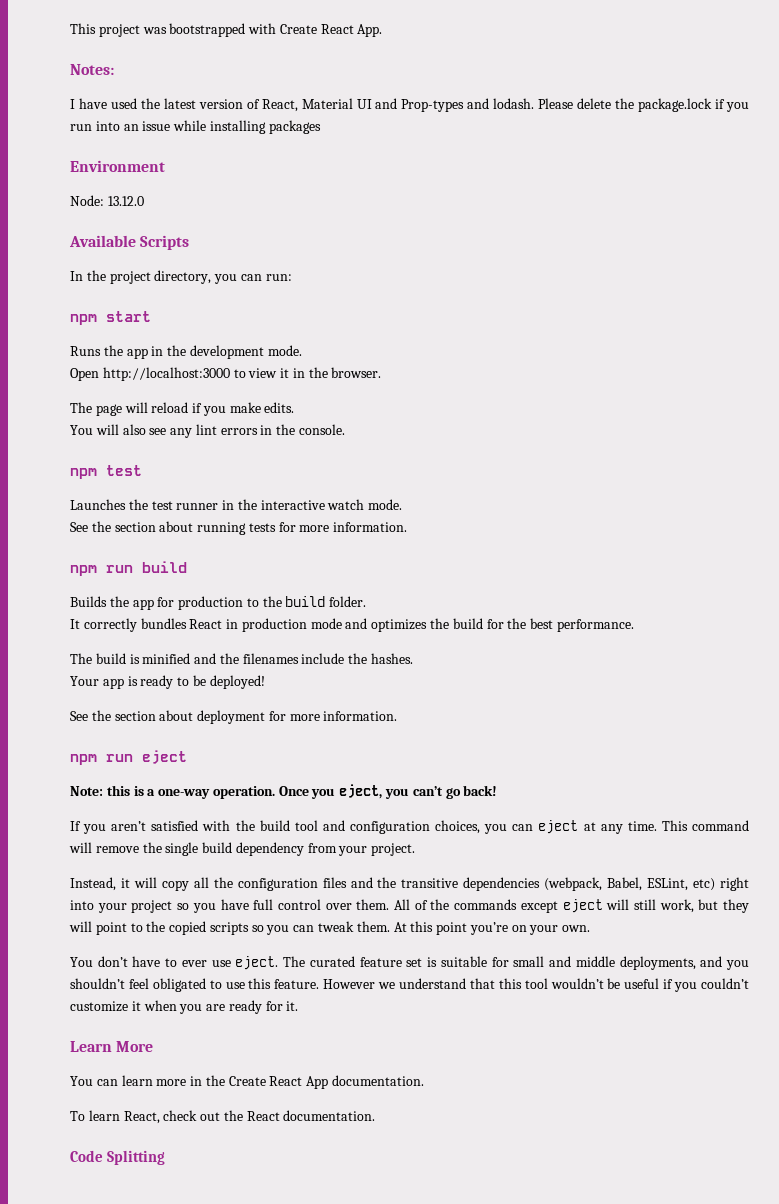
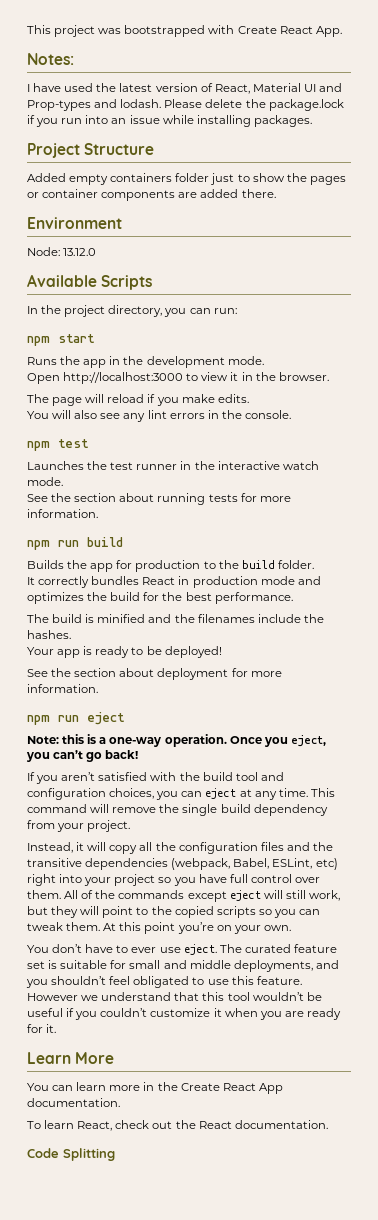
- Please delete the package.lock if you run into an issue while installing packages
+ Please delete the package.lock if you run into an issue while installing packages.
+ Project Structure
+ Added empty containers folder just to show the pages or container components are added there.

